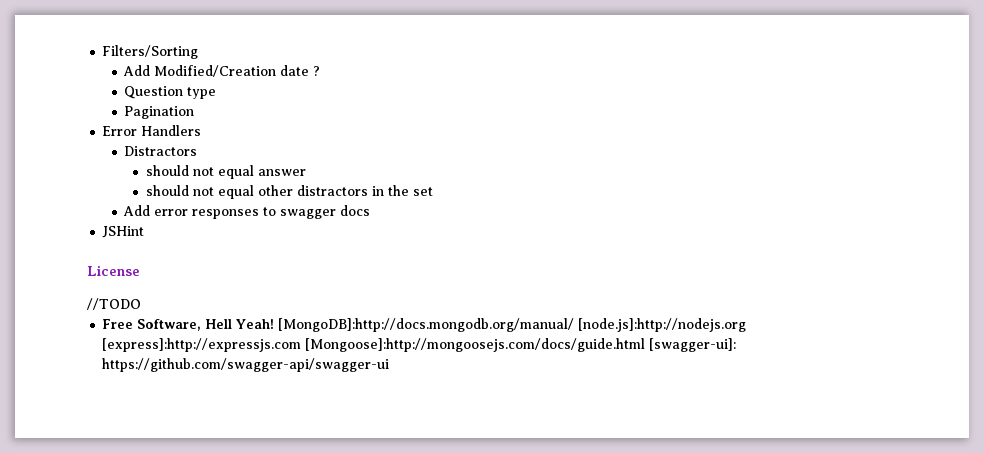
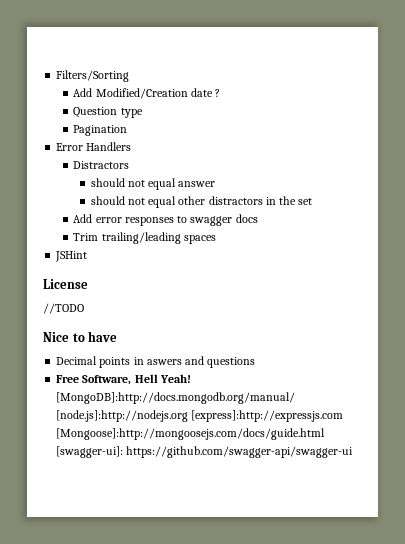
+ Trim trailing/leading spaces
+ Nice to have
+ Decimal points in aswers and questions

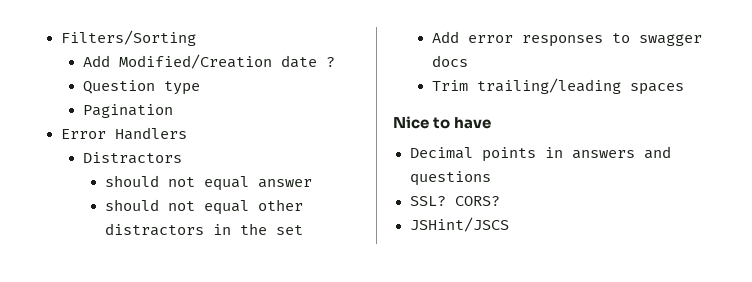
- JSHint
- License
- //TODO
- Decimal points in aswers and questions
+ Decimal points in answers and questions
- Free Software, Hell Yeah! [MongoDB]:http://docs.mongodb.org/manual/ [node.js]:http://nodejs.org [express]:http://expressjs.com [Mongoose]:http://mongoosejs.com/docs/guide.html [swagger-ui]: https://github.com/swagger-api/swagger-ui
+ SSL? CORS?
+ JSHint/JSCS

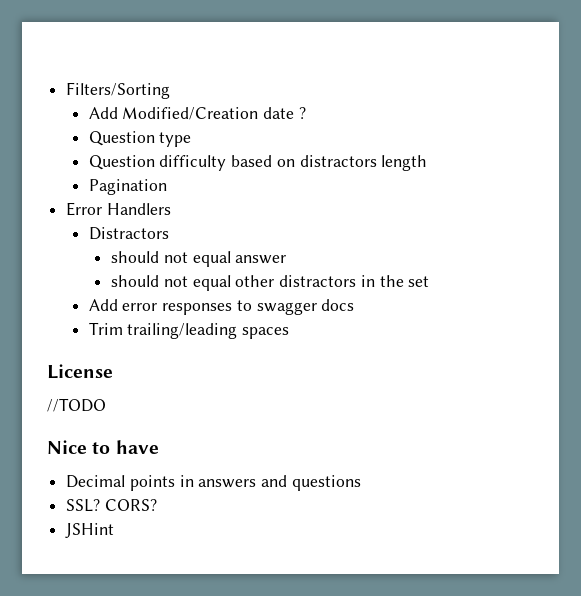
+ Question difficulty based on distractors length
+ License
+ //TODO
- JSHint/JSCS
+ JSHint

